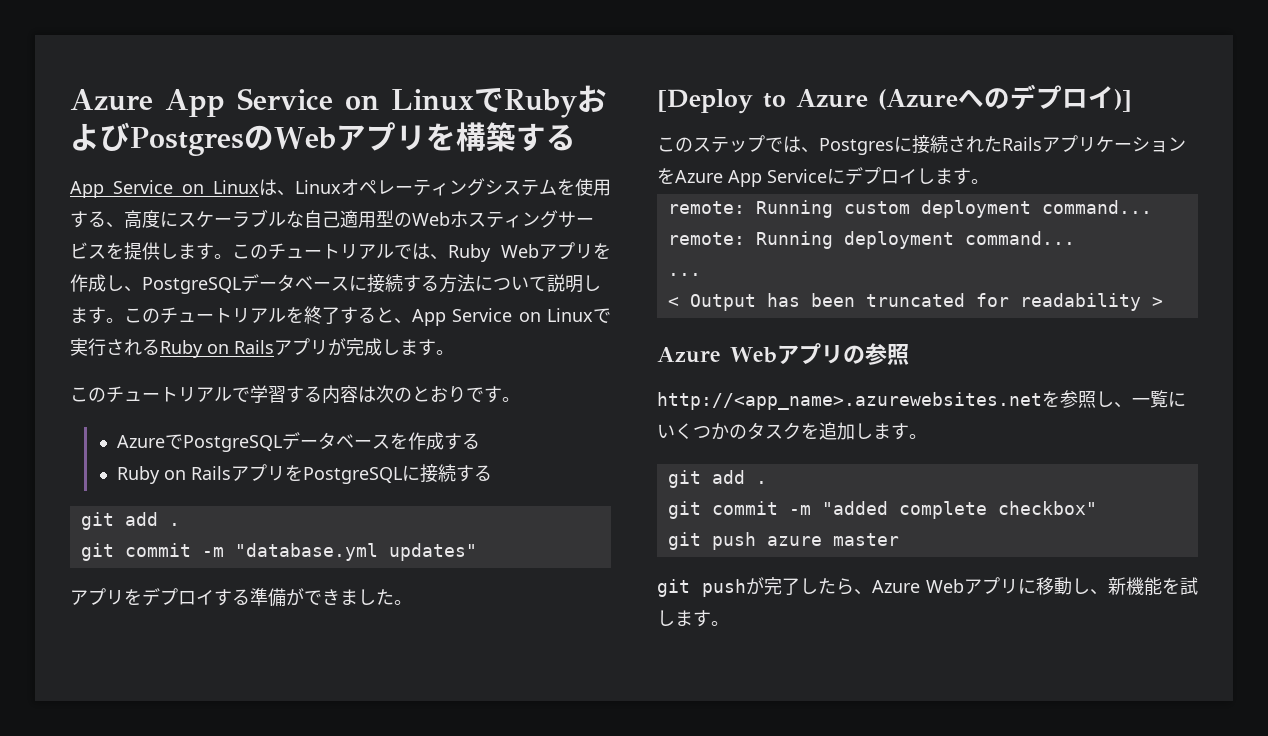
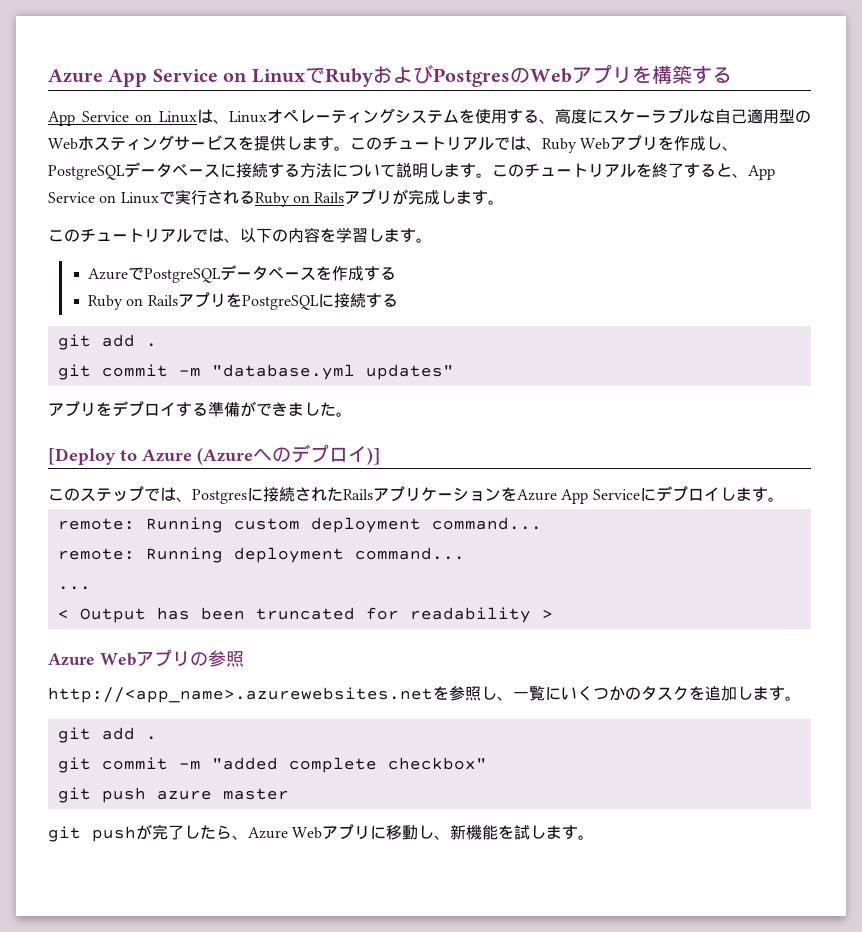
- このチュートリアルで学習する内容は次のとおりです。
+ このチュートリアルでは、以下の内容を学習します。

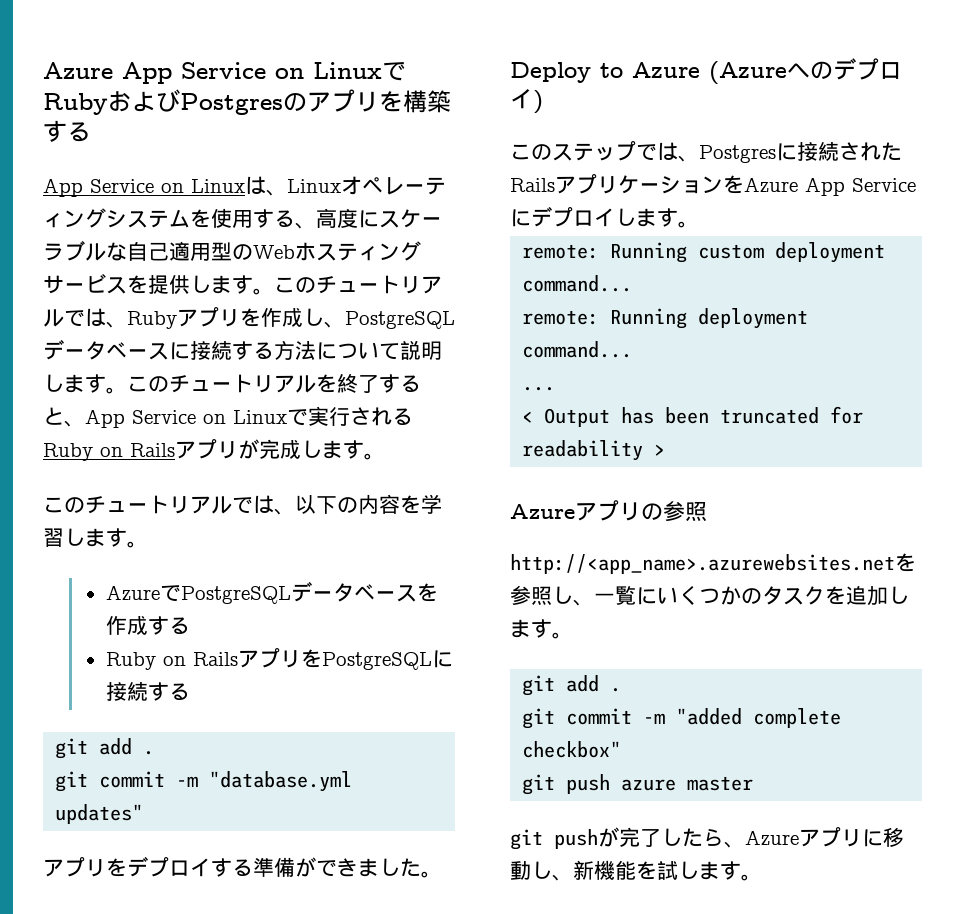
- Azure App Service on LinuxでRubyおよびPostgresのWebアプリを構築する
+ Azure App Service on LinuxでRubyおよびPostgresのアプリを構築する
- このチュートリアルでは、Ruby Webアプリを作成し、PostgreSQLデータベースに接続する方法について説明します。
+ このチュートリアルでは、Rubyアプリを作成し、PostgreSQLデータベースに接続する方法について説明します。
- [Deploy to Azure (Azureへのデプロイ)]
+ Deploy to Azure (Azureへのデプロイ)
- Azure Webアプリの参照
+ Azureアプリの参照
- git pushが完了したら、Azure Webアプリに移動し、新機能を試します。
+ git pushが完了したら、Azureアプリに移動し、新機能を試します。

